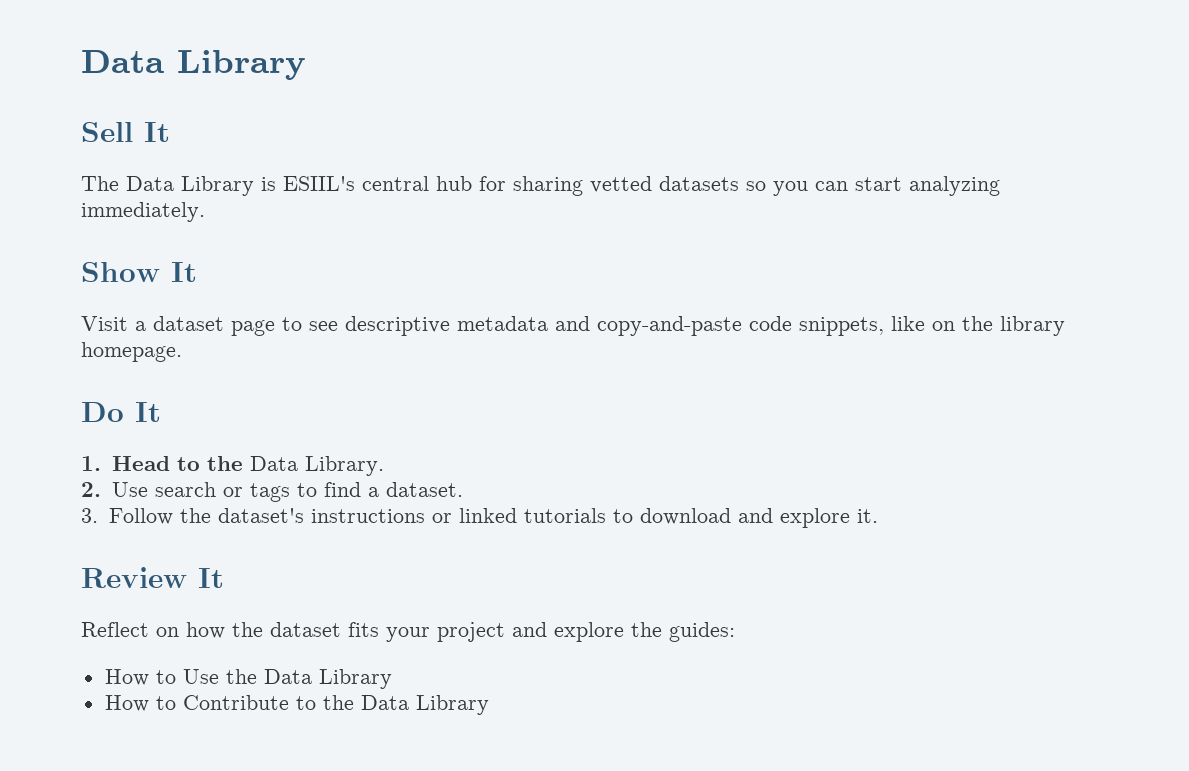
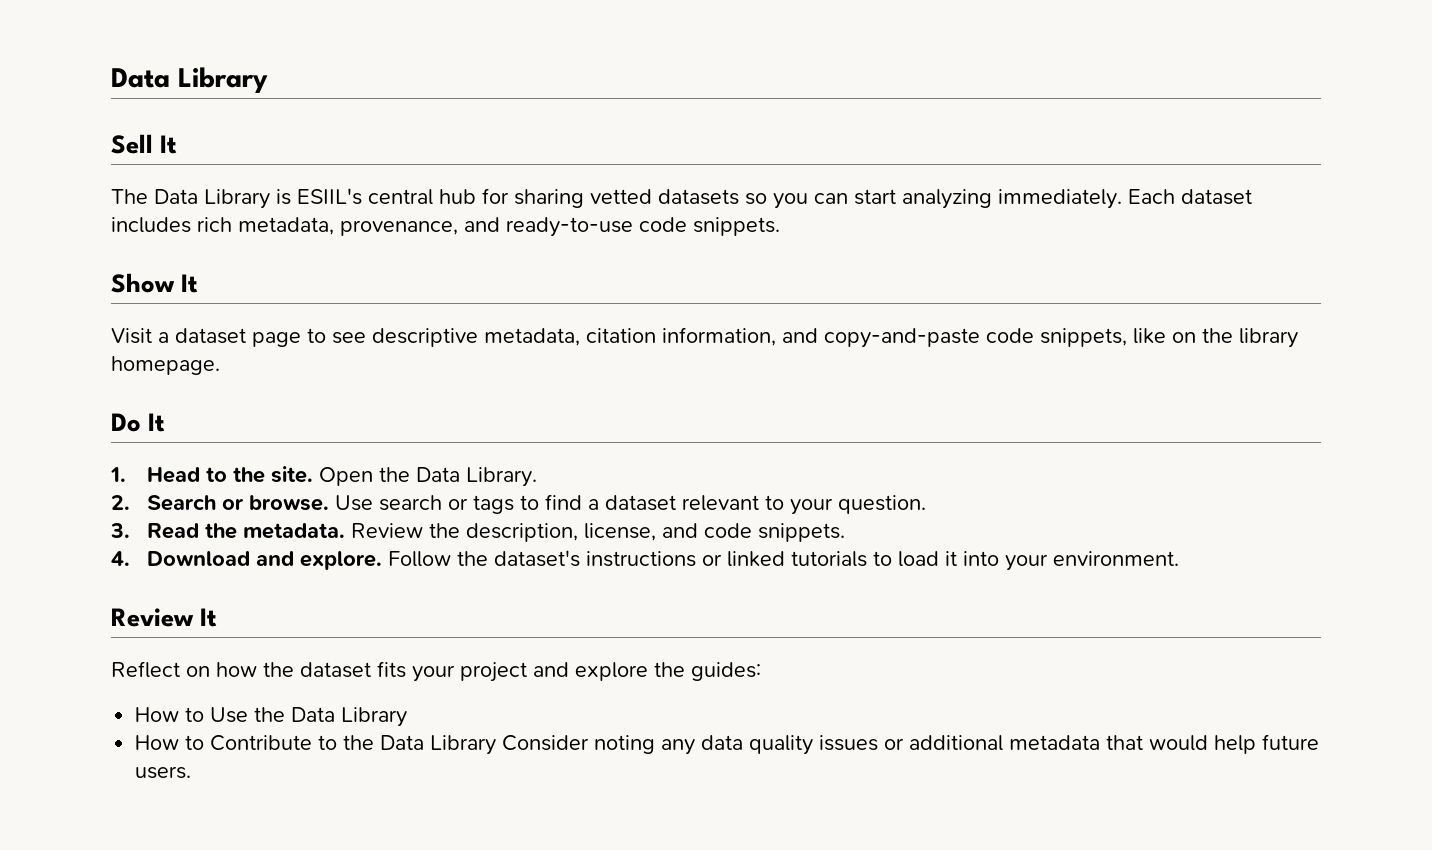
+ Each dataset includes rich metadata, provenance, and ready-to-use code snippets.
- Visit a dataset page to see descriptive metadata and copy-and-paste code snippets, like on the library homepage.
+ Visit a dataset page to see descriptive metadata, citation information, and copy-and-paste code snippets, like on the library homepage.
- 1. Head to the Data Library.
+ 1. Head to the site. Open the Data Library.
- 2. Use search or tags to find a dataset.
- 3. Follow the dataset's instructions or linked tutorials to download and explore it.
+ 2. Search or browse. Use search or tags to find a dataset relevant to your question.
+ 3. Read the metadata. Review the description, license, and code snippets.
+ 4. Download and explore. Follow the dataset's instructions or linked tutorials to load it into your environment.
- How to Contribute to the Data Library
+ How to Contribute to the Data Library Consider noting any data quality issues or additional metadata that would help future users.

